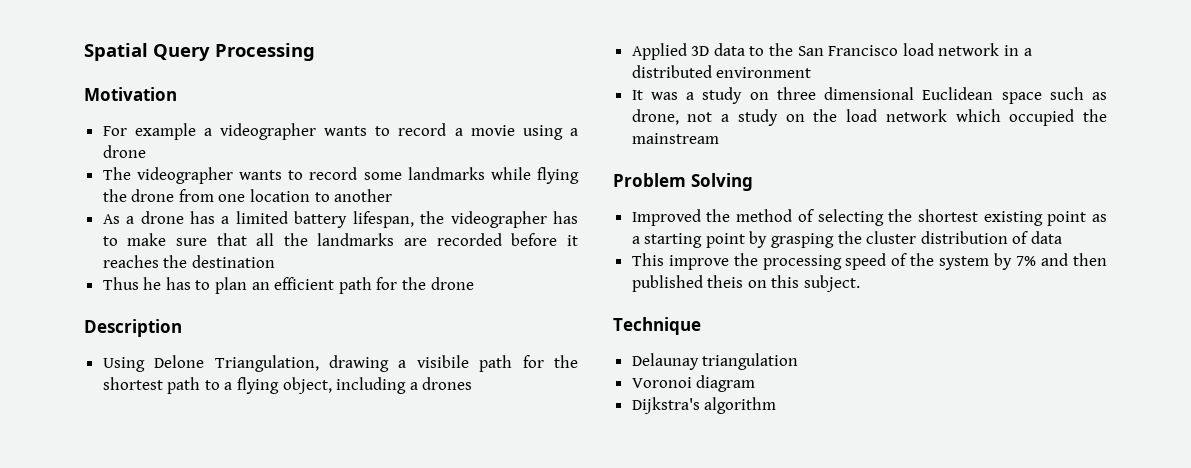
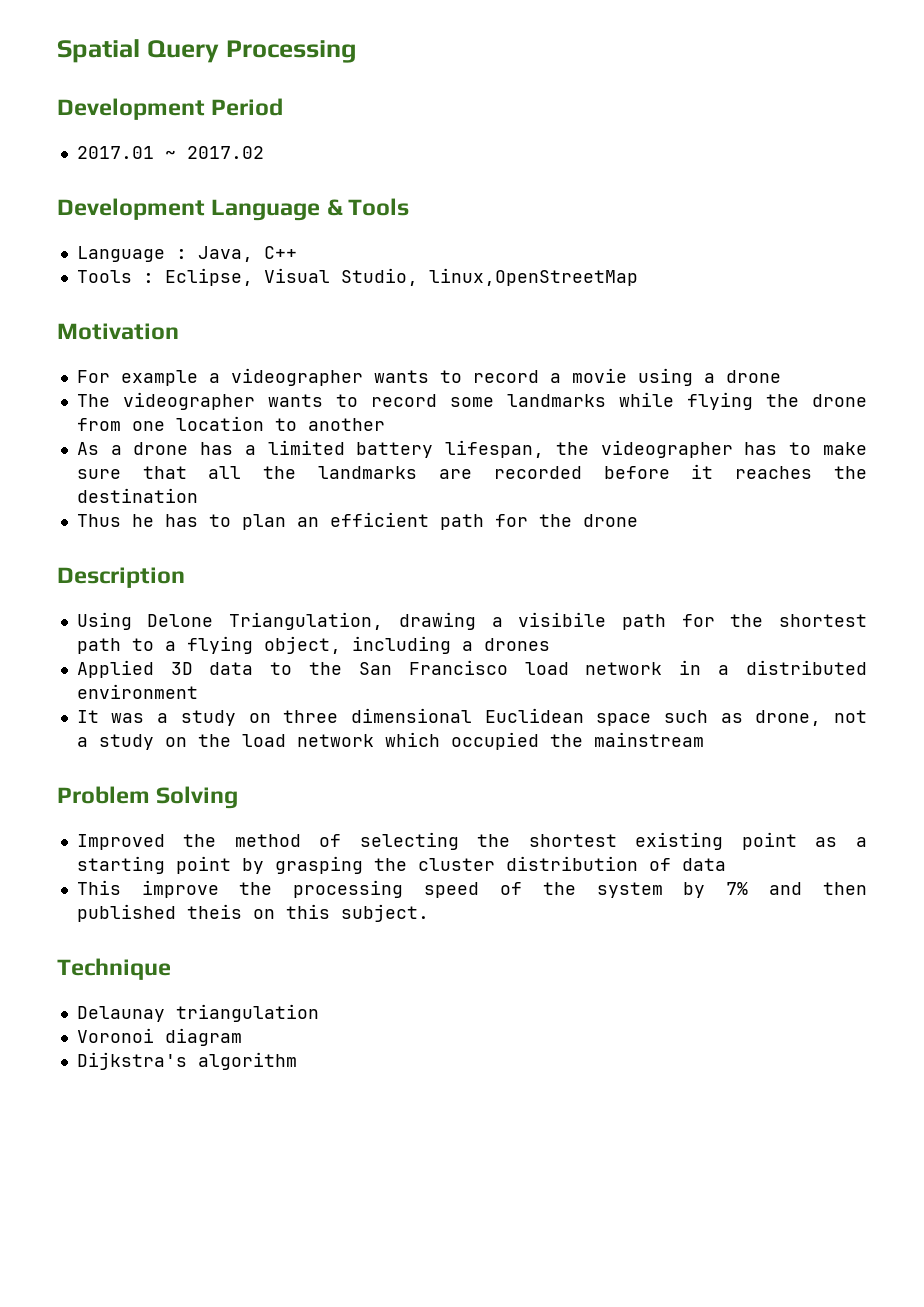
+ Development Period
+ 2017.01 ~ 2017.02
+ Development Language & Tools
+ Language : Java, C++
+ Tools : Eclipse, Visual Studio, linux,OpenStreetMap

